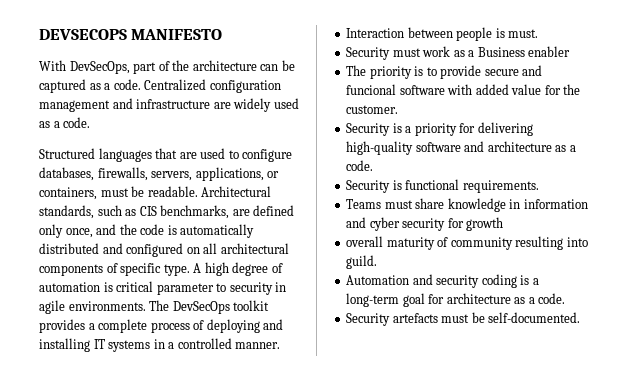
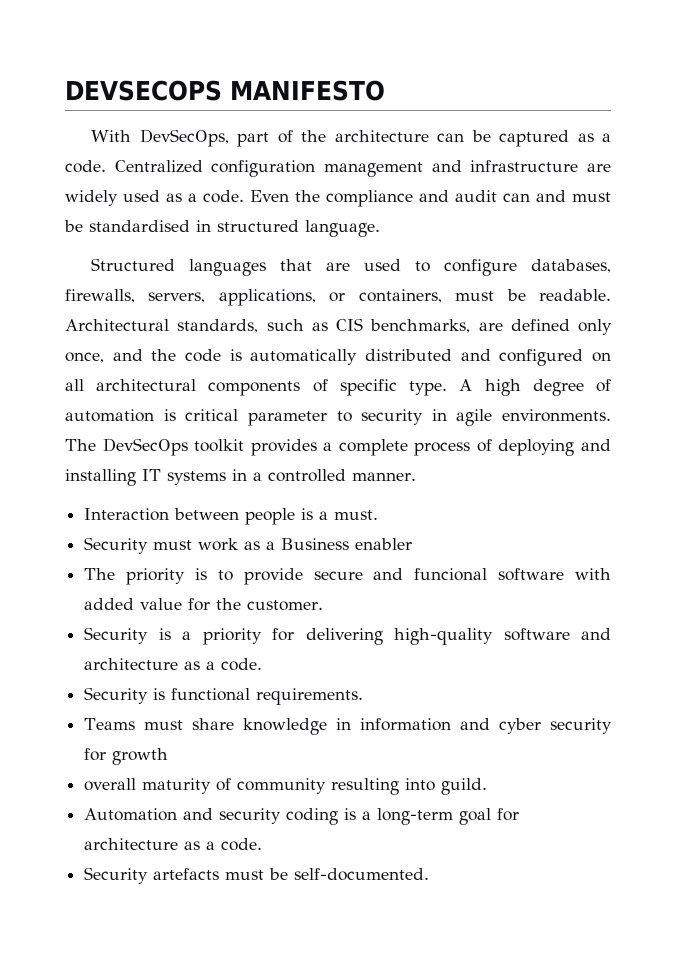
+ Even the compliance and audit can and must be standardised in structured language.
- Interaction between people is must.
+ Interaction between people is a must.

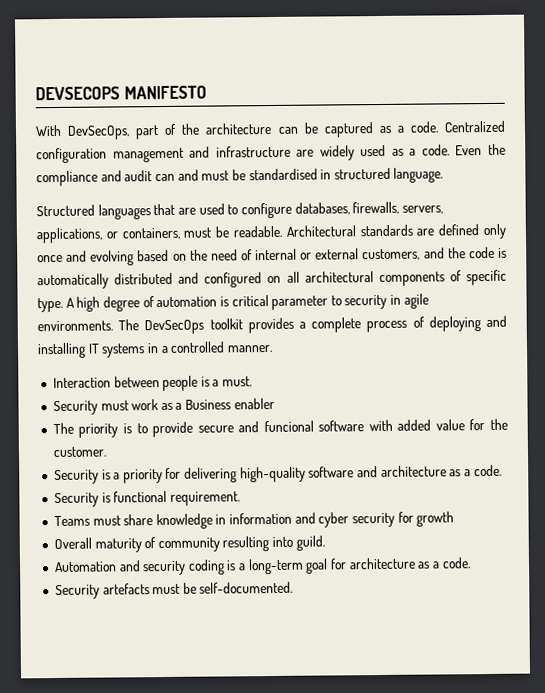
- Architectural standards, such as CIS benchmarks, are defined only once, and the code is automatically distributed and configured on all architectural components of specific type.
+ Architectural standards are defined only once and evolving based on the need of internal or external customers, and the code is automatically distributed and configured on all architectural components of specific type.
- Security is functional requirements.
+ Security is functional requirement.
- overall maturity of community resulting into guild.
+ Overall maturity of community resulting into guild.

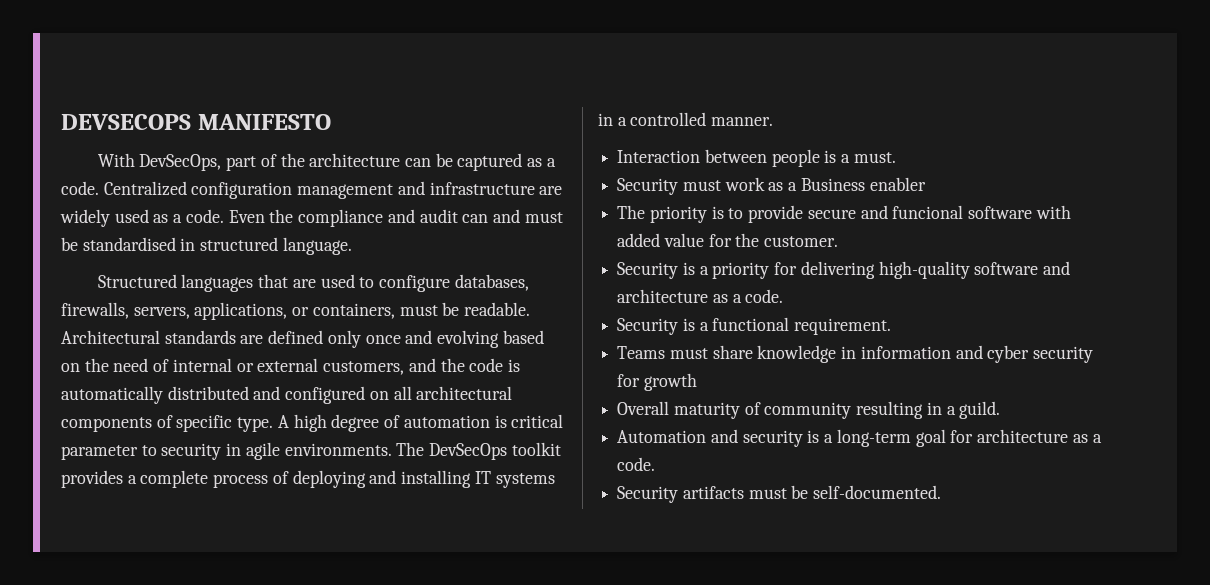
- Security is functional requirement.
+ Security is a functional requirement.
- Overall maturity of community resulting into guild.
+ Overall maturity of community resulting in a guild.
- Automation and security coding is a long-term goal for architecture as a code.
+ Automation and security is a long-term goal for architecture as a code.
- Security artefacts must be self-documented.
+ Security artifacts must be self-documented.

